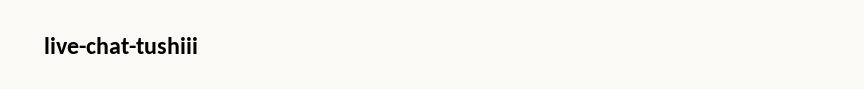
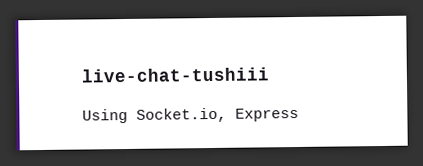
+ Using Socket.io, Express

